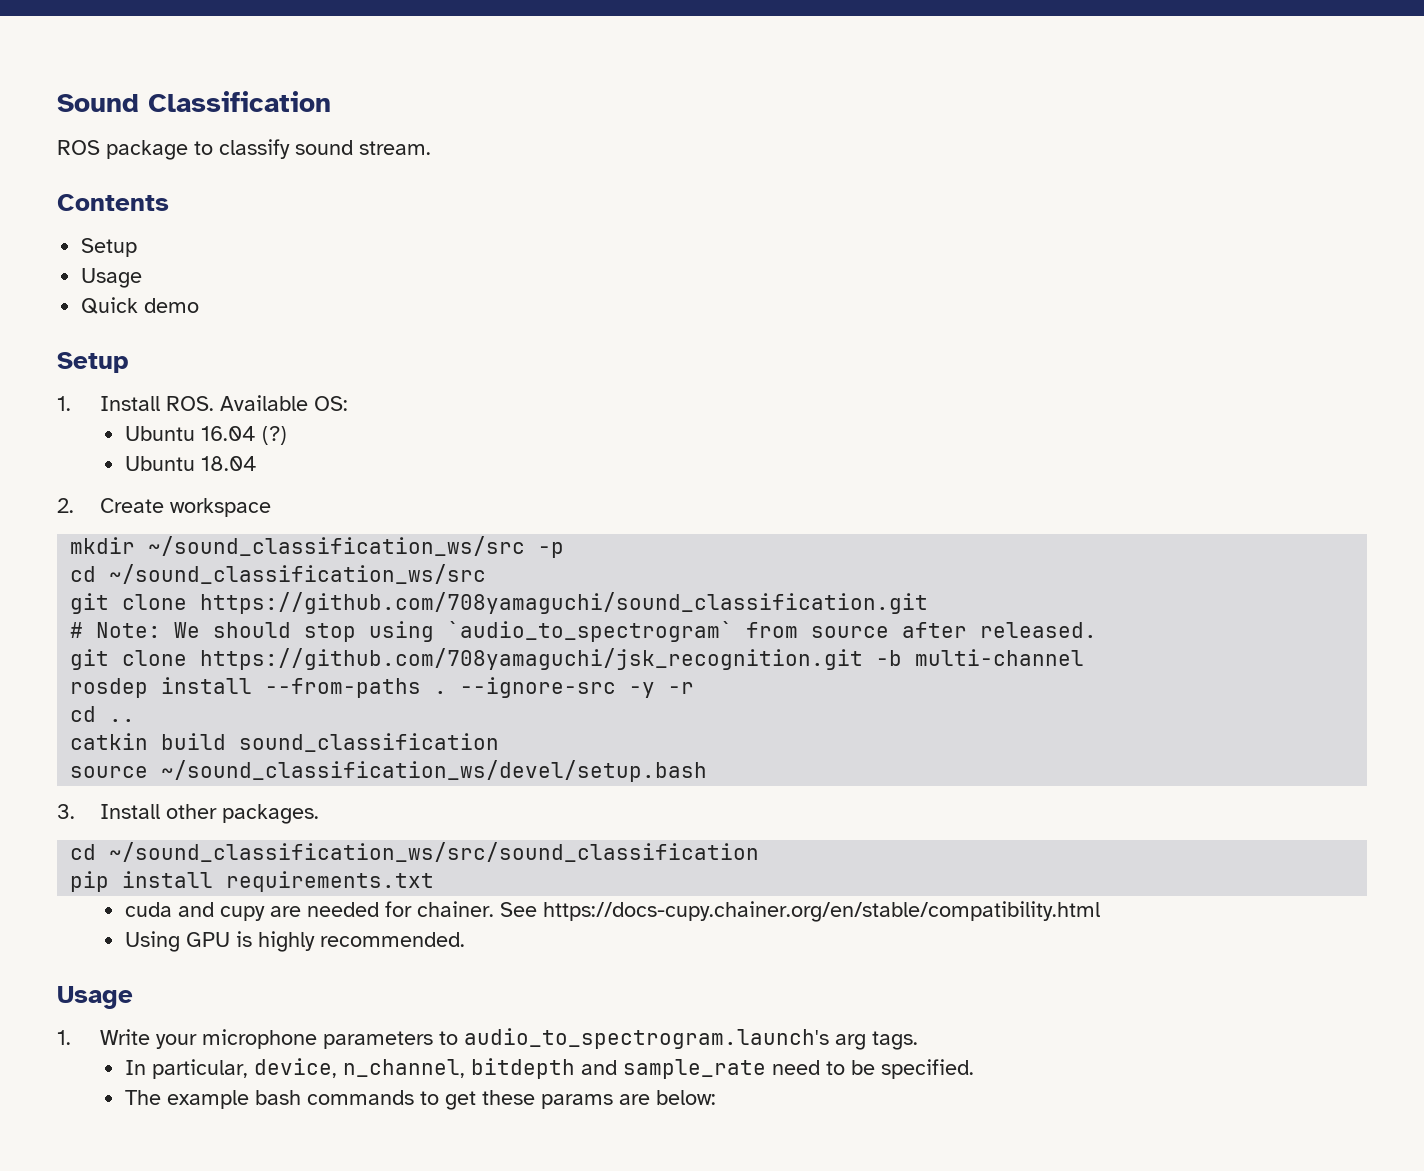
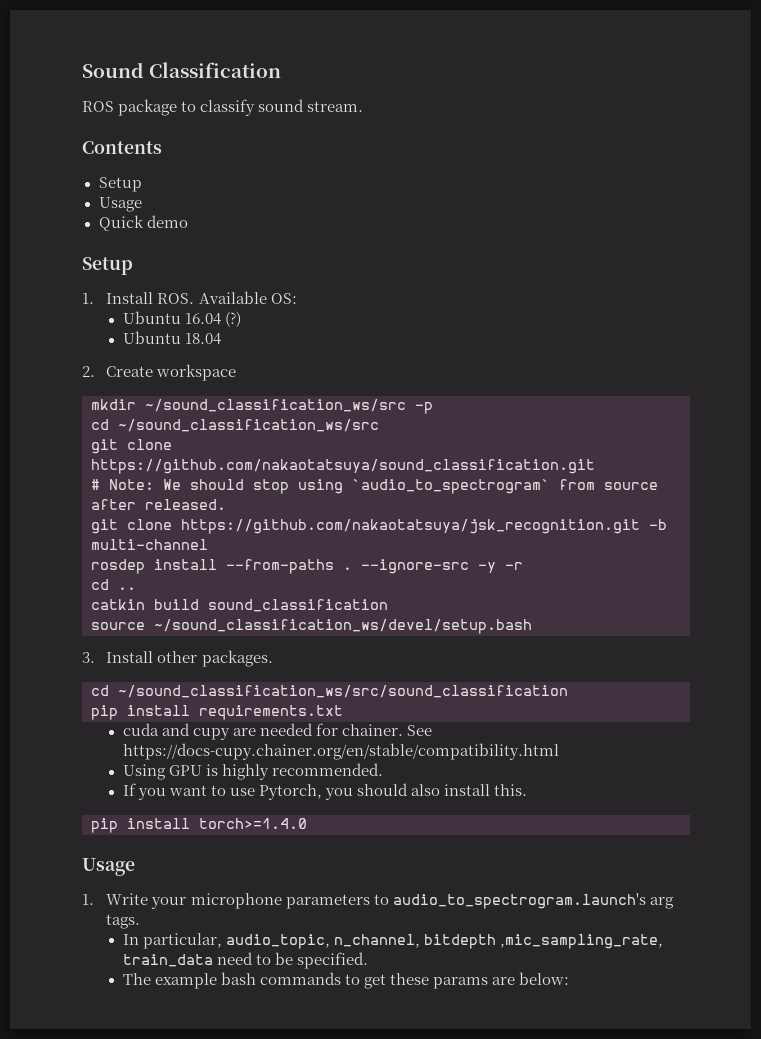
- git clone https://github.com/708yamaguchi/sound_classification.git
+ git clone https://github.com/nakaotatsuya/sound_classification.git
- git clone https://github.com/708yamaguchi/jsk_recognition.git -b multi-channel
+ git clone https://github.com/nakaotatsuya/jsk_recognition.git -b multi-channel
+ If you want to use Pytorch, you should also install this.
+ pip install torch>=1.4.0
- In particular, device, n_channel, bitdepth and sample_rate need to be specified.
+ In particular, audio_topic, n_channel, bitdepth ,mic_sampling_rate, train_data need to be specified.

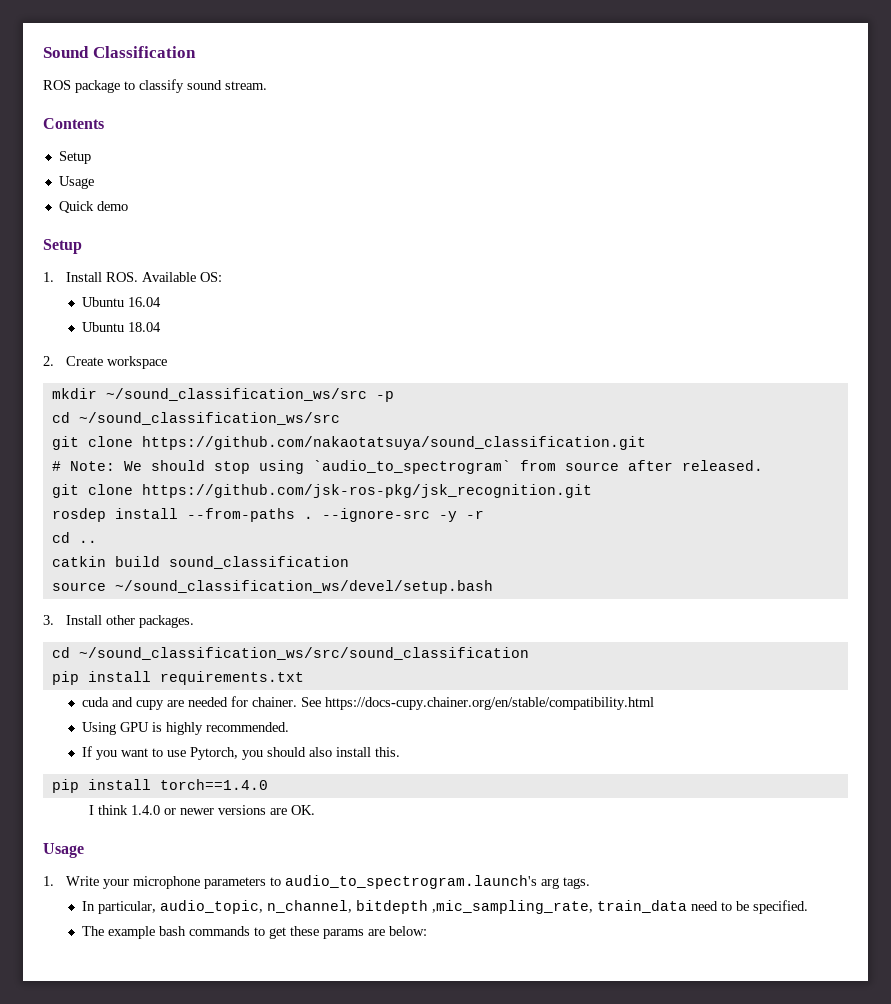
- Ubuntu 16.04 (?)
+ Ubuntu 16.04
- git clone https://github.com/nakaotatsuya/jsk_recognition.git -b multi-channel
+ git clone https://github.com/jsk-ros-pkg/jsk_recognition.git
- pip install torch>=1.4.0
+ pip install torch==1.4.0
+ I think 1.4.0 or newer versions are OK.

